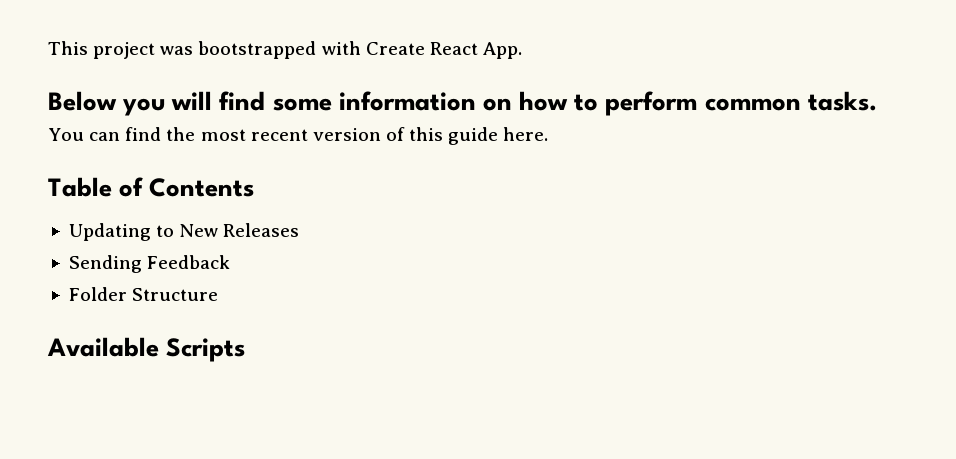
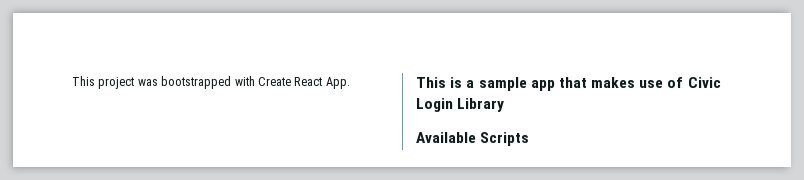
- Below you will find some information on how to perform common tasks.
- You can find the most recent version of this guide here.
- Table of Contents
- Updating to New Releases
- Sending Feedback
- Folder Structure
+ This is a sample app that makes use of Civic Login Library

